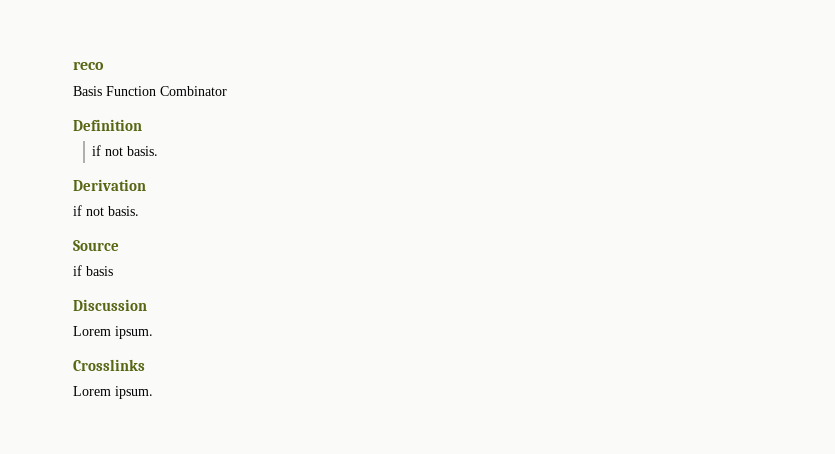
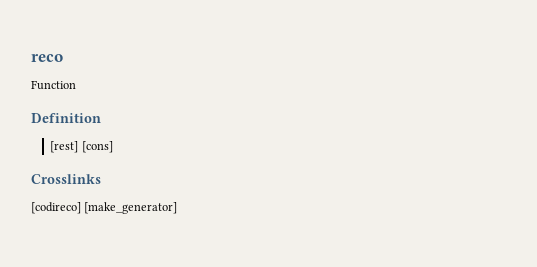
- Basis Function Combinator
+ Function
  Definition
- if not basis.
- Derivation
- if not basis.
- Source
- if basis
- Discussion
- Lorem ipsum.
+ [rest] [cons]
  Crosslinks
- Lorem ipsum.
+ [codireco] [make_generator]

